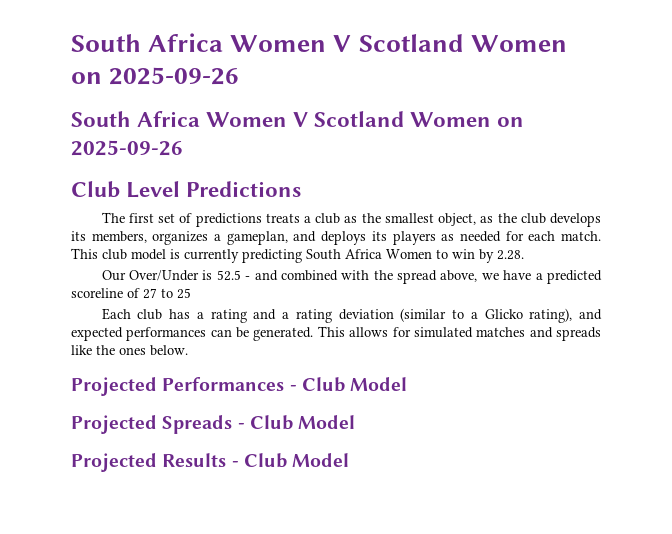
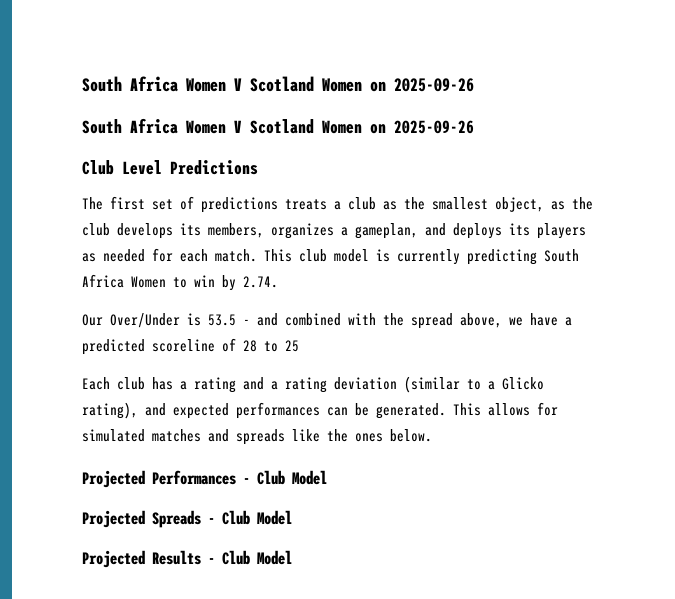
- This club model is currently predicting South Africa Women to win by 2.28.
+ This club model is currently predicting South Africa Women to win by 2.74.
- Our Over/Under is 52.5 - and combined with the spread above, we have a predicted scoreline of 27 to 25
+ Our Over/Under is 53.5 - and combined with the spread above, we have a predicted scoreline of 28 to 25

